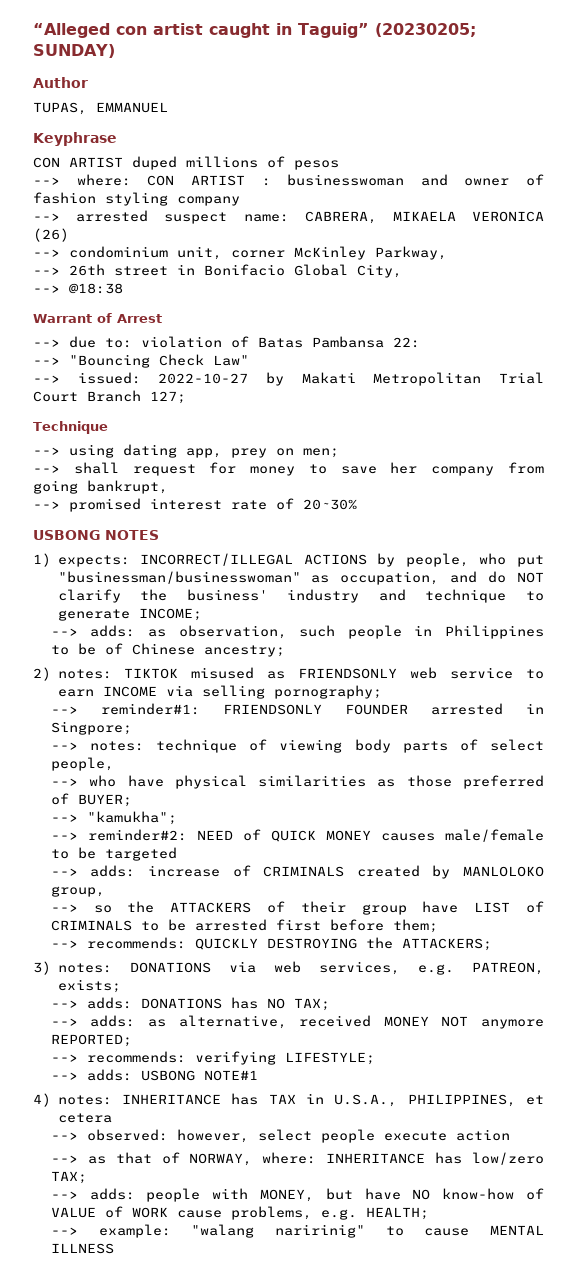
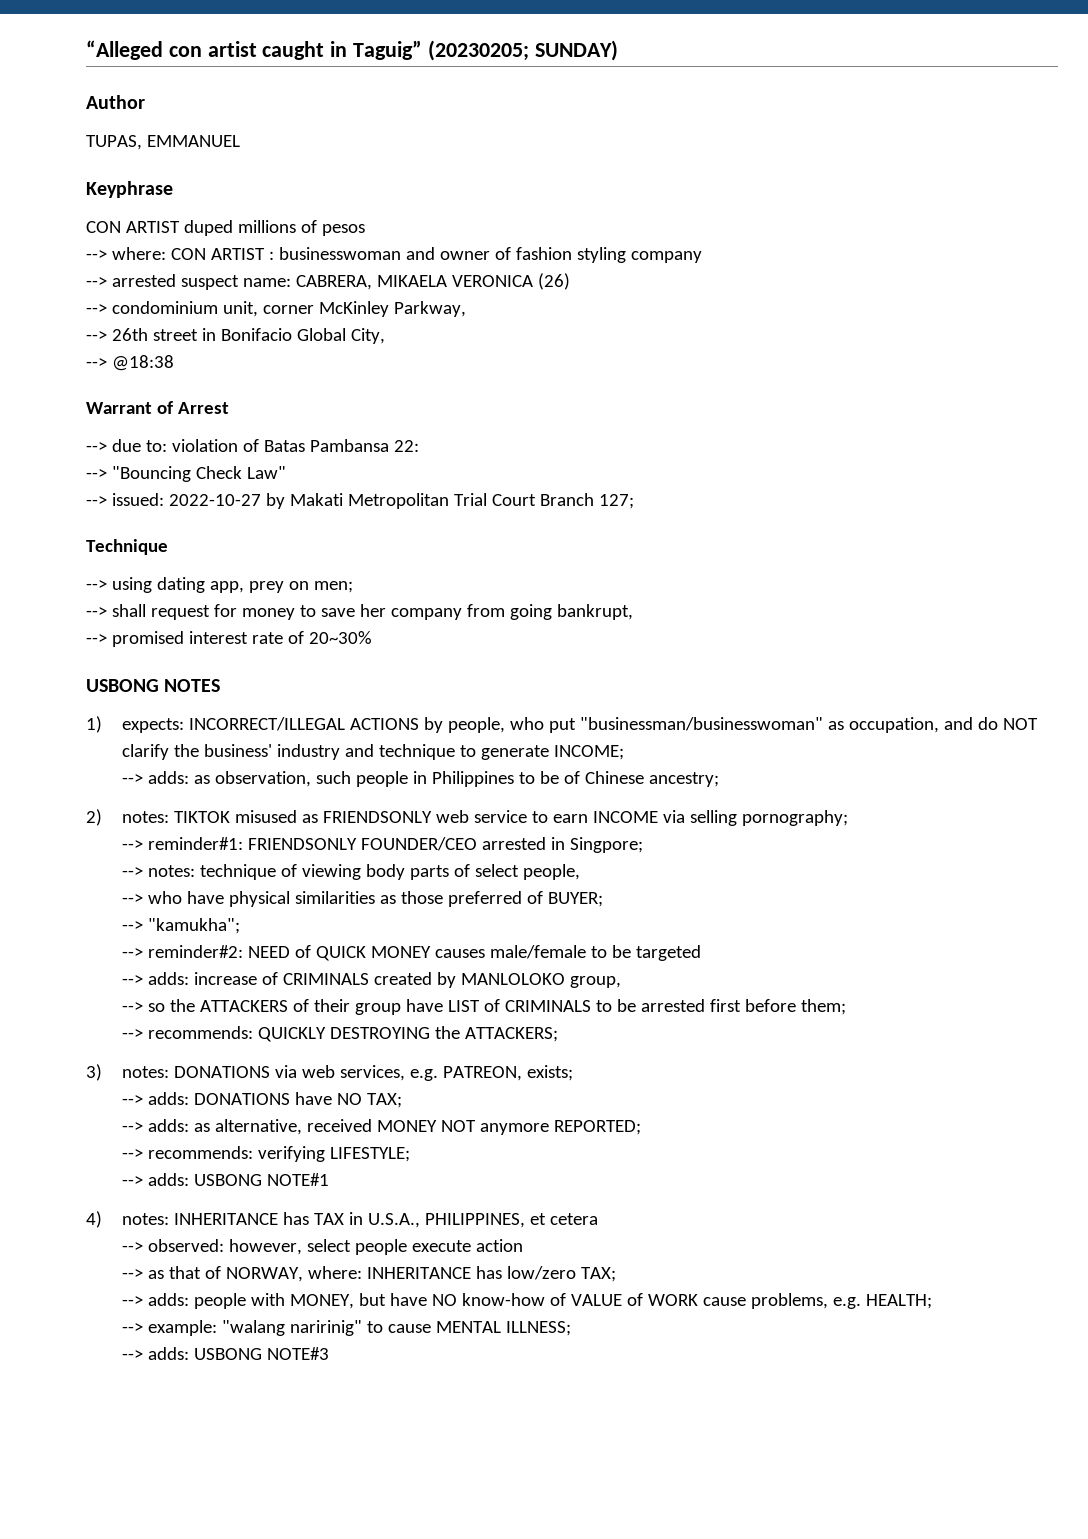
- --> reminder#1: FRIENDSONLY FOUNDER arrested in Singpore;
+ --> reminder#1: FRIENDSONLY FOUNDER/CEO arrested in Singpore;
- --> adds: DONATIONS has NO TAX;
+ --> adds: DONATIONS have NO TAX;
- --> example: "walang naririnig" to cause MENTAL ILLNESS
+ --> example: "walang naririnig" to cause MENTAL ILLNESS;
+ --> adds: USBONG NOTE#3

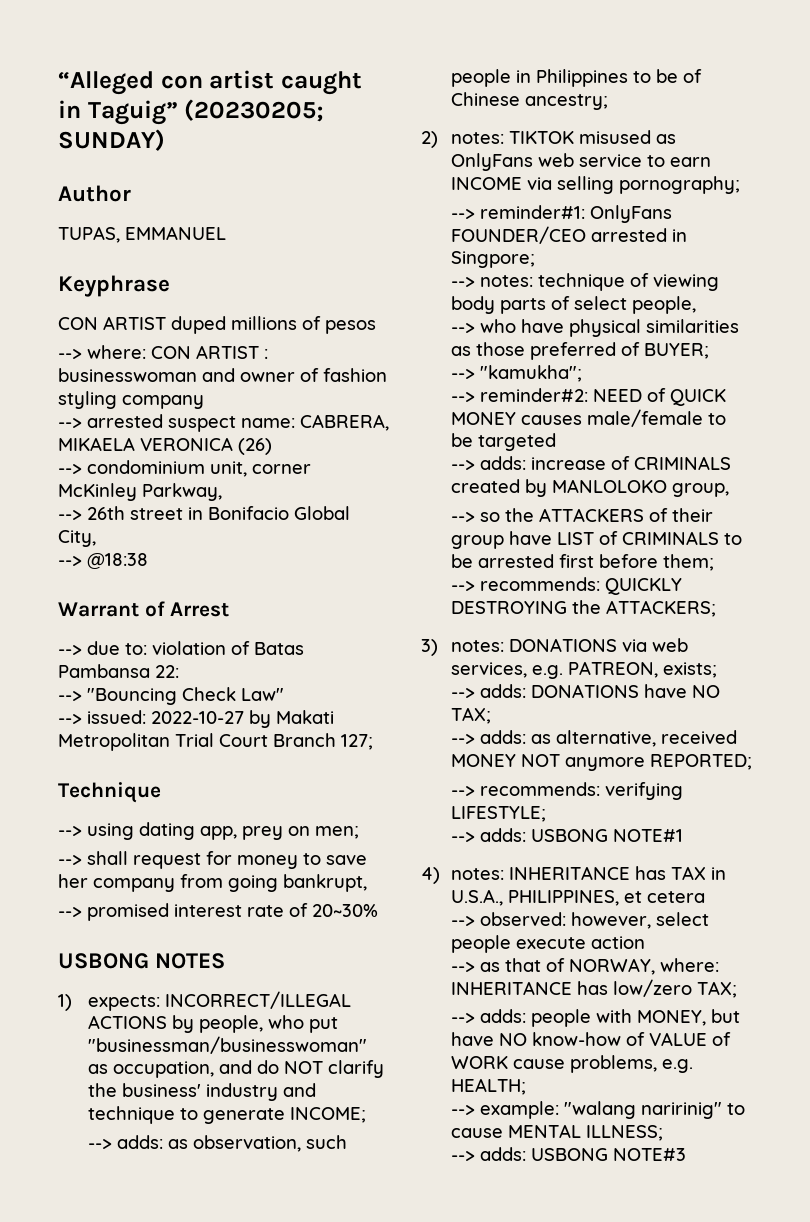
- 2) notes: TIKTOK misused as FRIENDSONLY web service to earn INCOME via selling pornography;
+ 2) notes: TIKTOK misused as OnlyFans web service to earn INCOME via selling pornography;
- --> reminder#1: FRIENDSONLY FOUNDER/CEO arrested in Singpore;
+ --> reminder#1: OnlyFans FOUNDER/CEO arrested in Singpore;

